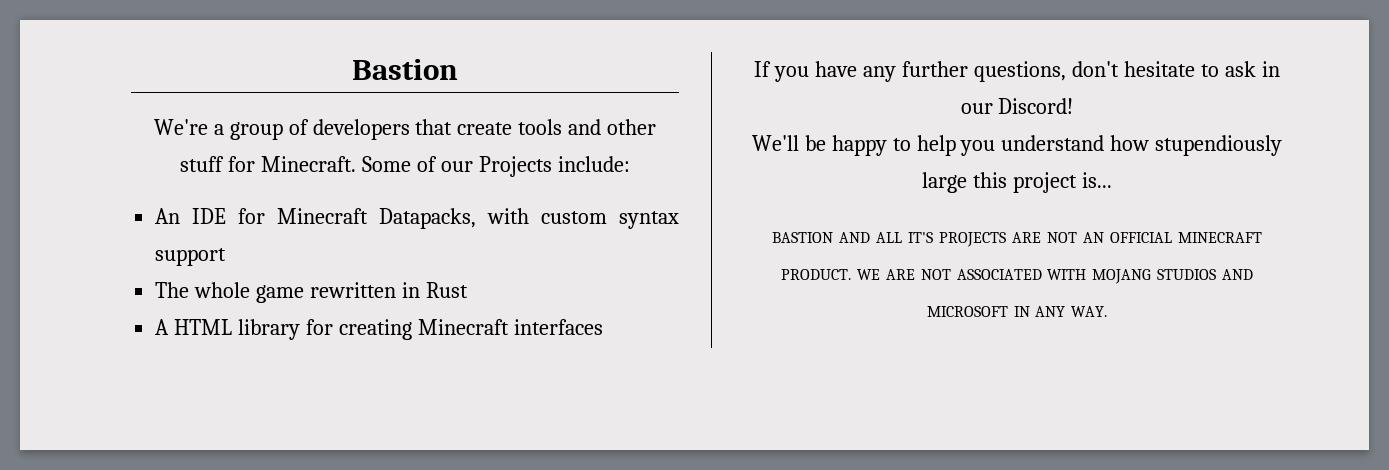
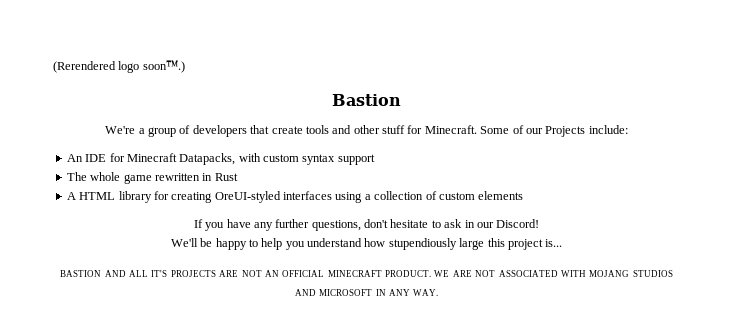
+ (Rerendered logo soon™.)
- A HTML library for creating Minecraft interfaces
+ A HTML library for creating OreUI-styled interfaces using a collection of custom elements

